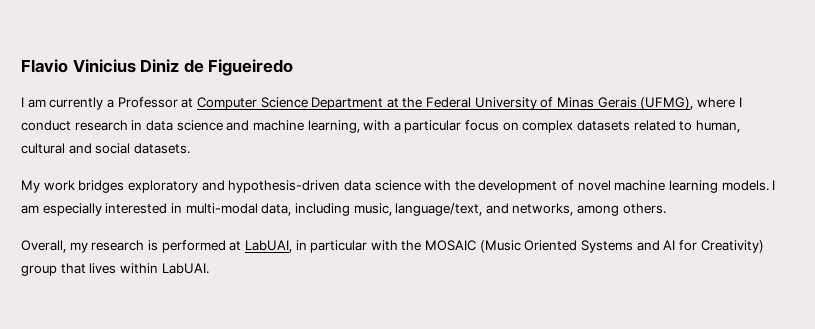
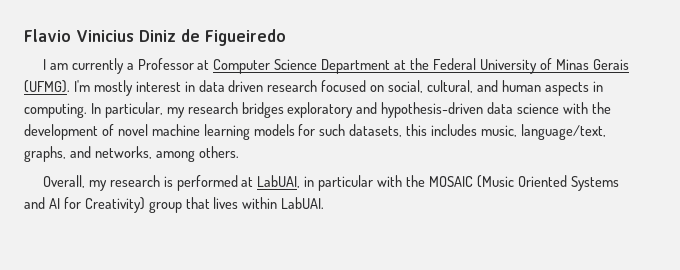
- I am currently a Professor at Computer Science Department at the Federal University of Minas Gerais (UFMG), where I conduct research in data science and machine learning, with a particular focus on complex datasets related to human, cultural and social datasets.
- My work bridges exploratory and hypothesis-driven data science with the development of novel machine learning models. I am especially interested in multi-modal data, including music, language/text, and networks, among others.
+ I am currently a Professor at Computer Science Department at the Federal University of Minas Gerais (UFMG). I'm mostly interest in data driven research focused on social, cultural, and human aspects in computing. In particular, my research bridges exploratory and hypothesis-driven data science with the development of novel machine learning models for such datasets, this includes music, language/text, graphs, and networks, among others.

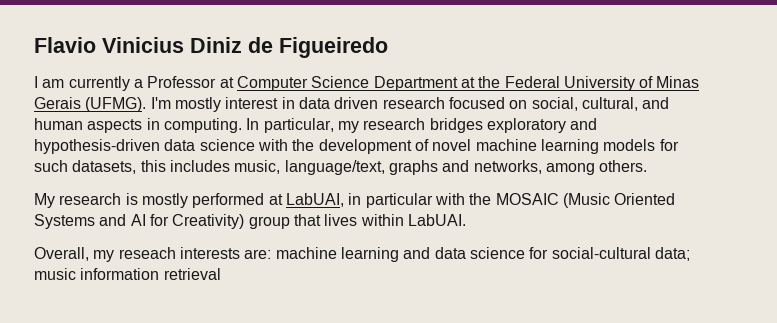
- In particular, my research bridges exploratory and hypothesis-driven data science with the development of novel machine learning models for such datasets, this includes music, language/text, graphs, and networks, among others.
+ In particular, my research bridges exploratory and hypothesis-driven data science with the development of novel machine learning models for such datasets, this includes music, language/text, graphs and networks, among others.
- Overall, my research is performed at LabUAI, in particular with the MOSAIC (Music Oriented Systems and AI for Creativity) group that lives within LabUAI.
+ My research is mostly performed at LabUAI, in particular with the MOSAIC (Music Oriented Systems and AI for Creativity) group that lives within LabUAI.
+ Overall, my reseach interests are: machine learning and data science for social-cultural data; music information retrieval

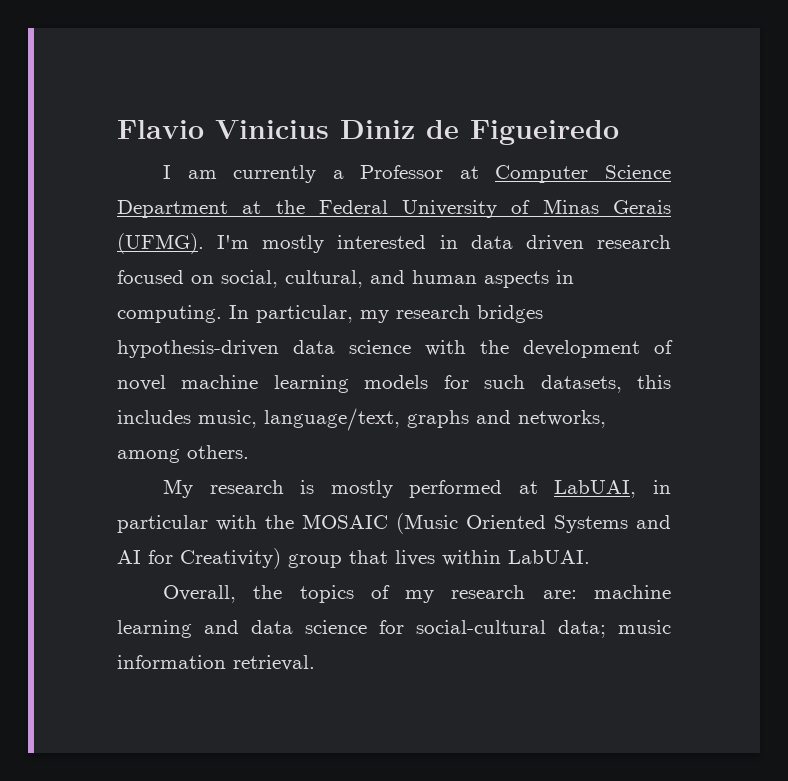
- I'm mostly interest in data driven research focused on social, cultural, and human aspects in computing.
+ I'm mostly interested in data driven research focused on social, cultural, and human aspects in computing.
- In particular, my research bridges exploratory and hypothesis-driven data science with the development of novel machine learning models for such datasets, this includes music, language/text, graphs and networks, among others.
+ In particular, my research bridges hypothesis-driven data science with the development of novel machine learning models for such datasets, this includes music, language/text, graphs and networks, among others.
- Overall, my reseach interests are: machine learning and data science for social-cultural data; music information retrieval
+ Overall, the topics of my research are: machine learning and data science for social-cultural data; music information retrieval.

